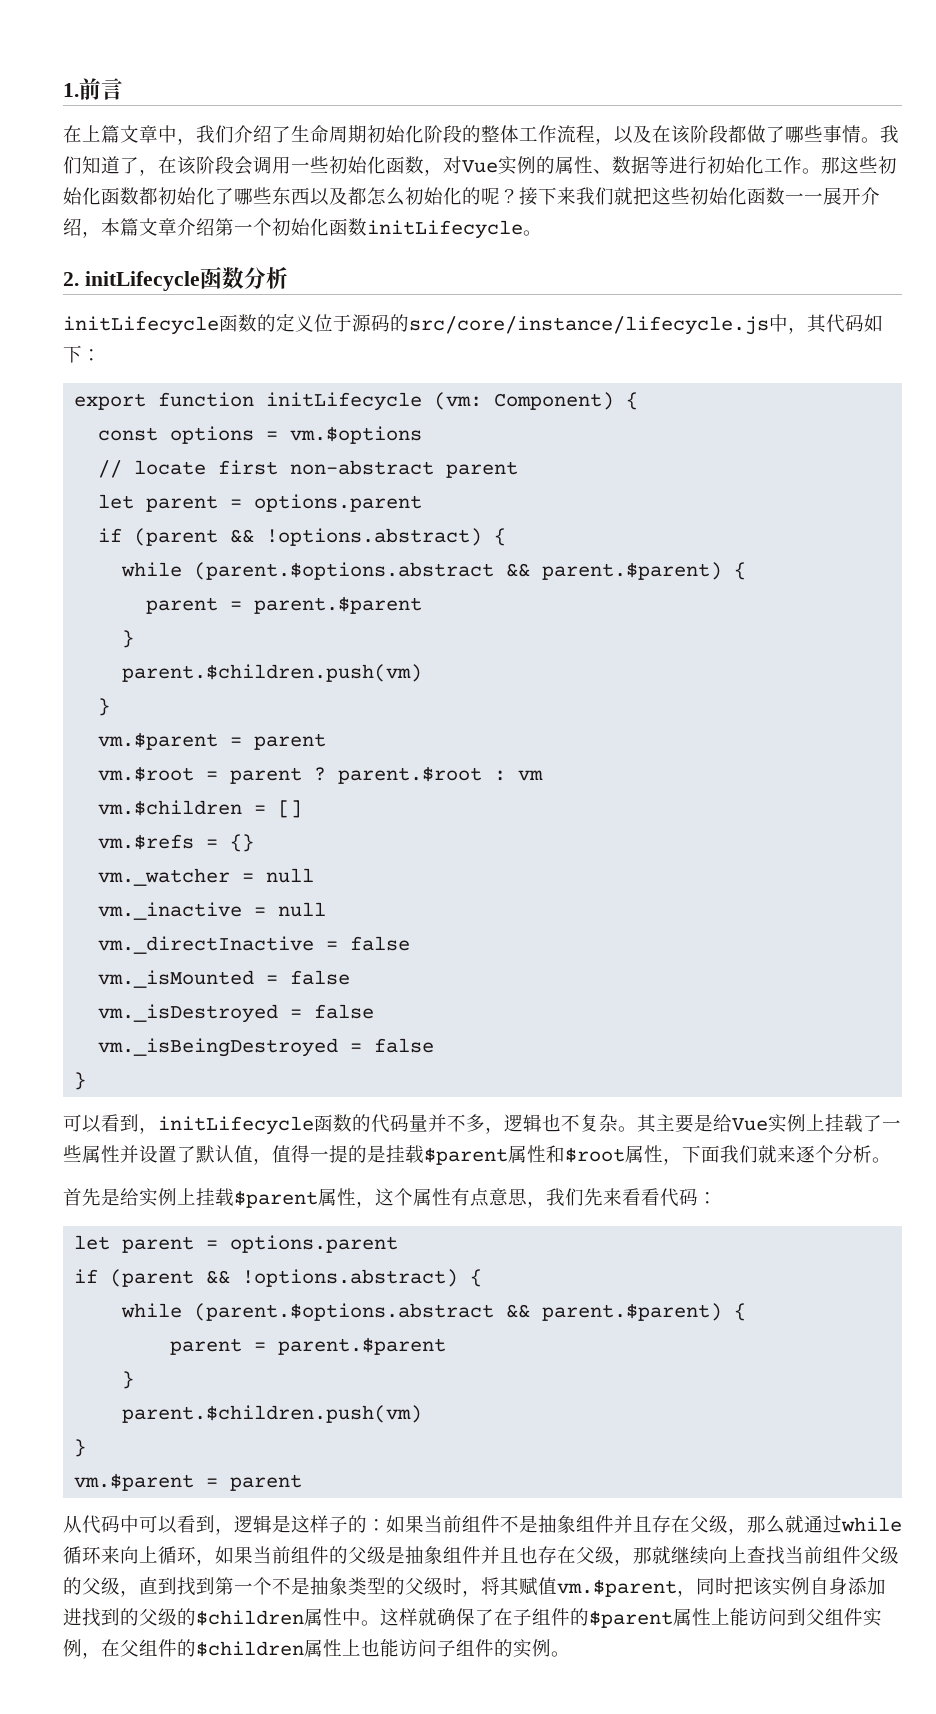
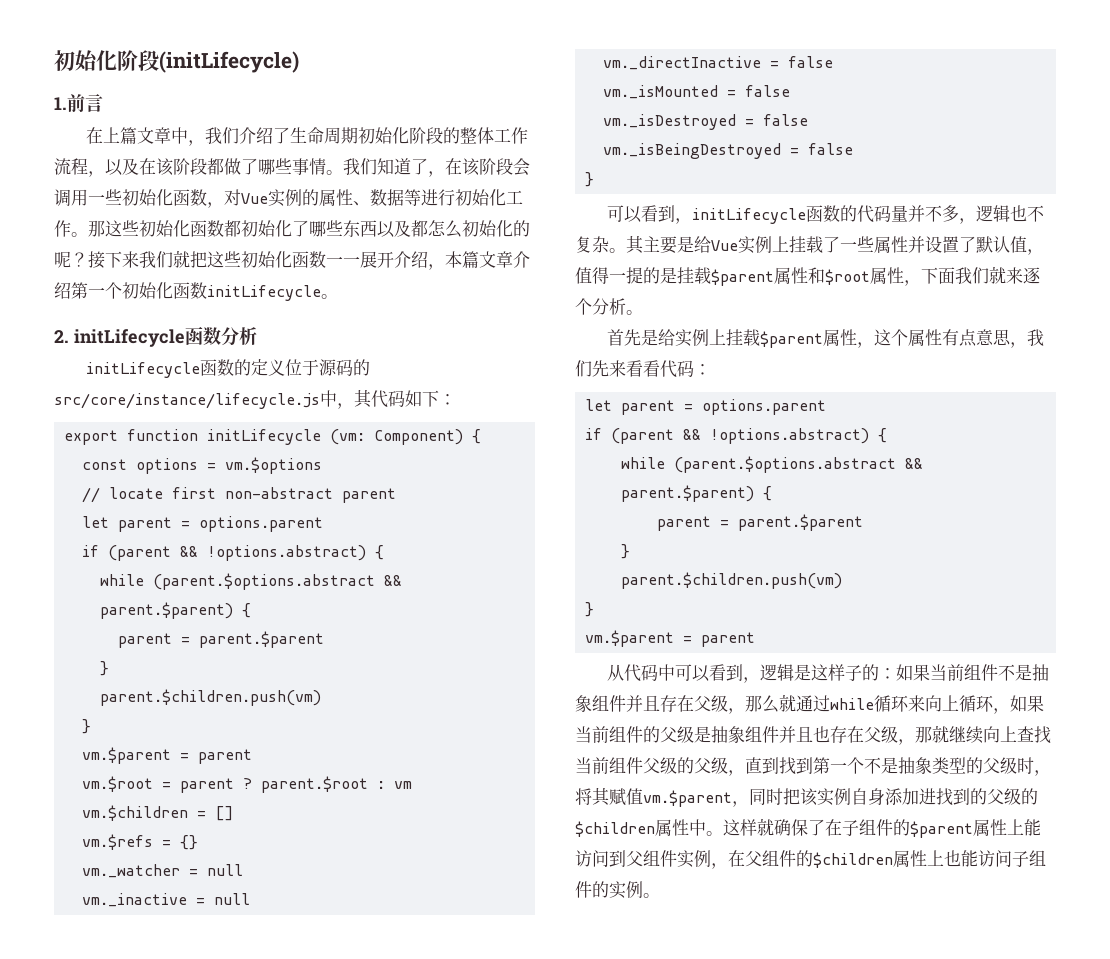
+ 初始化阶段(initLifecycle)

